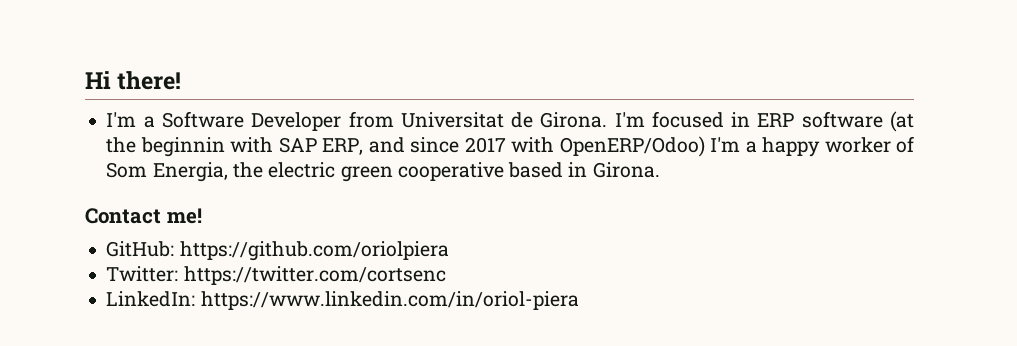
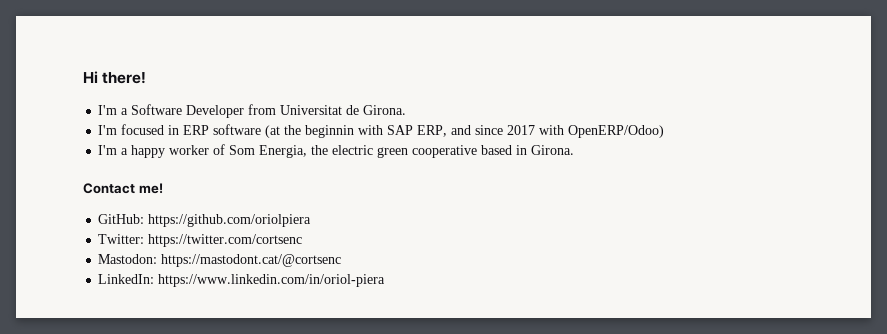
- I'm a Software Developer from Universitat de Girona. I'm focused in ERP software (at the beginnin with SAP ERP, and since 2017 with OpenERP/Odoo) I'm a happy worker of Som Energia, the electric green cooperative based in Girona.
+ I'm a Software Developer from Universitat de Girona.
+ I'm focused in ERP software (at the beginnin with SAP ERP, and since 2017 with OpenERP/Odoo)
+ I'm a happy worker of Som Energia, the electric green cooperative based in Girona.
+ Mastodon: https://mastodont.cat/@cortsenc

